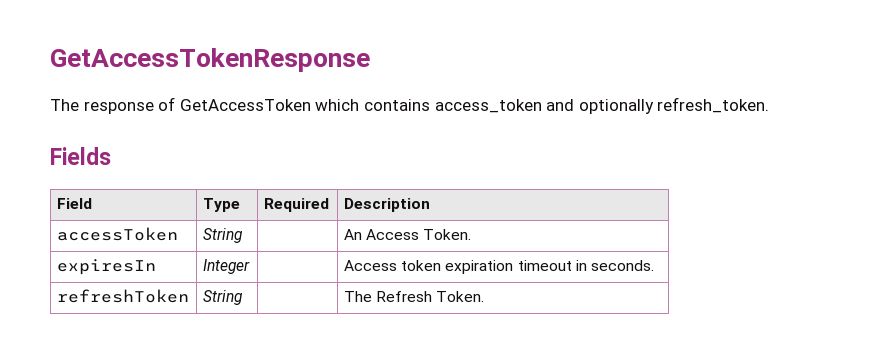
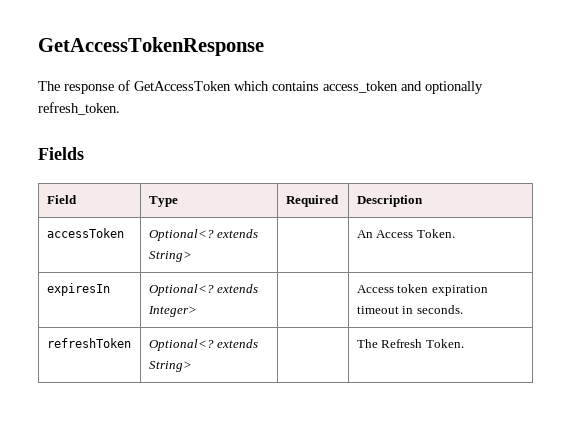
- accessToken | String | | An Access Token.
+ accessToken | Optional<? extends String> | | An Access Token.
- expiresIn | Integer | | Access token expiration timeout in seconds.
+ expiresIn | Optional<? extends Integer> | | Access token expiration timeout in seconds.
- refreshToken | String | | The Refresh Token.
+ refreshToken | Optional<? extends String> | | The Refresh Token.

